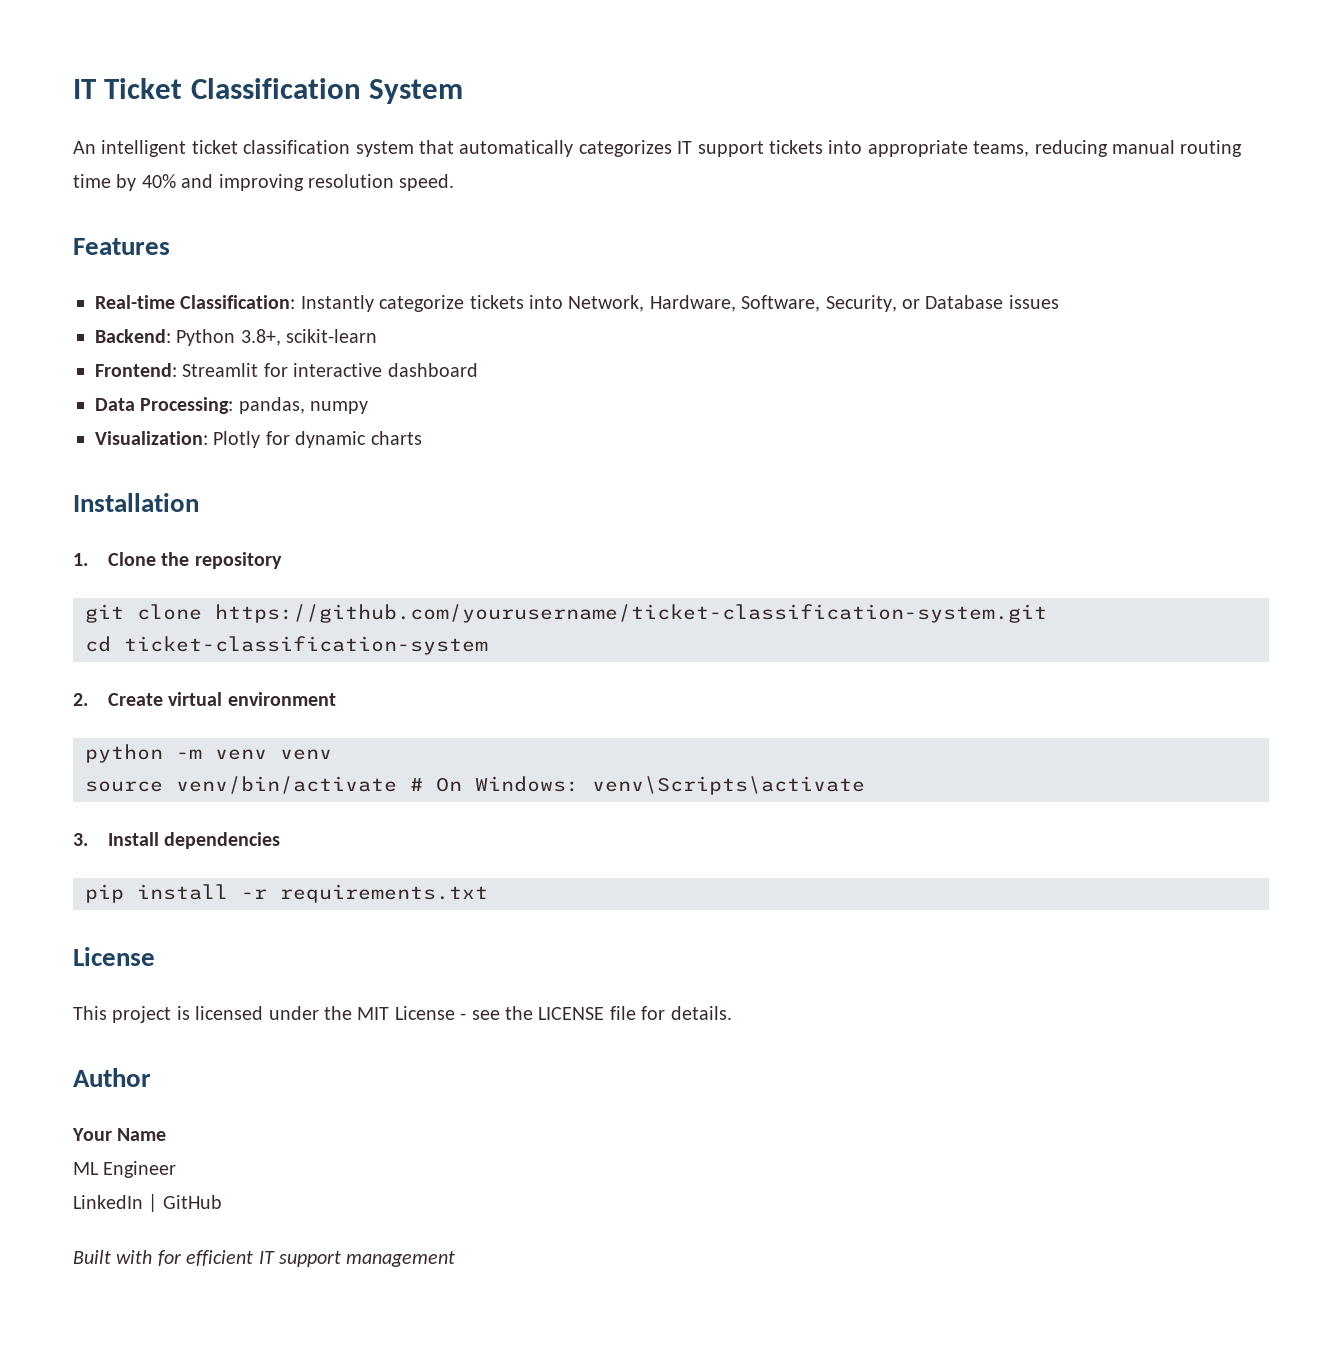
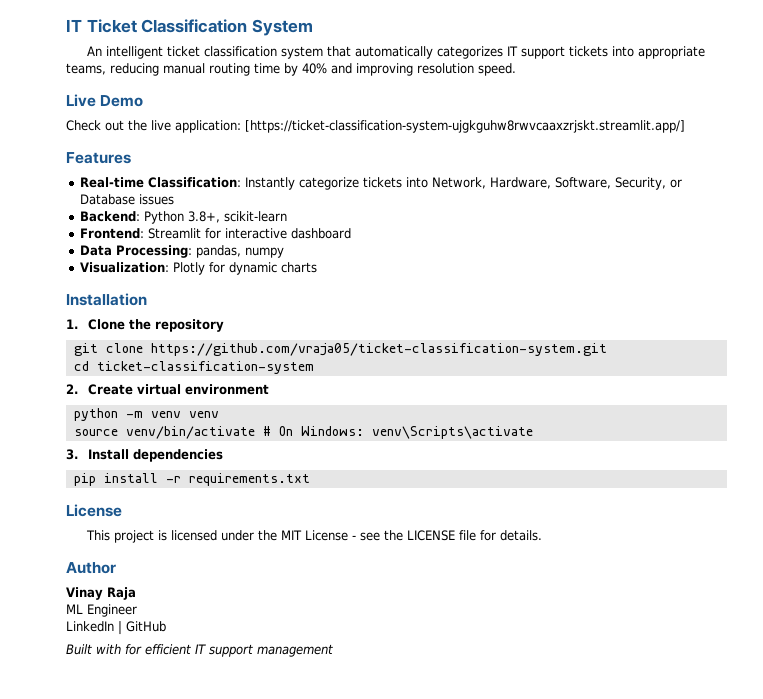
+ Live Demo
+ Check out the live application: [https://ticket-classification-system-ujgkguhw8rwvcaaxzrjskt.streamlit.app/]
- git clone https://github.com/yourusername/ticket-classification-system.git
+ git clone https://github.com/vraja05/ticket-classification-system.git
- Your Name
+ Vinay Raja

